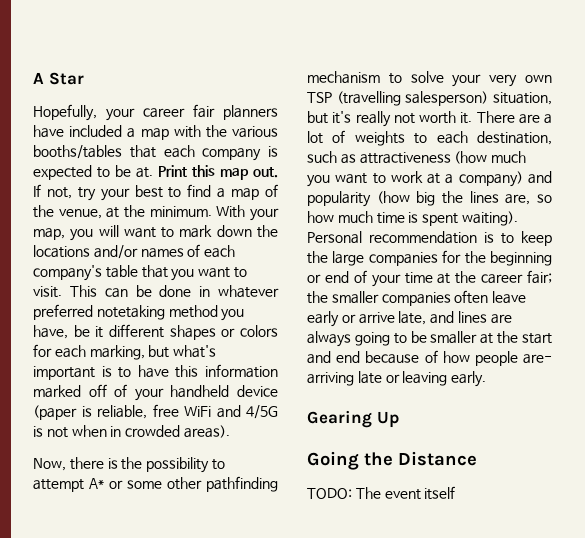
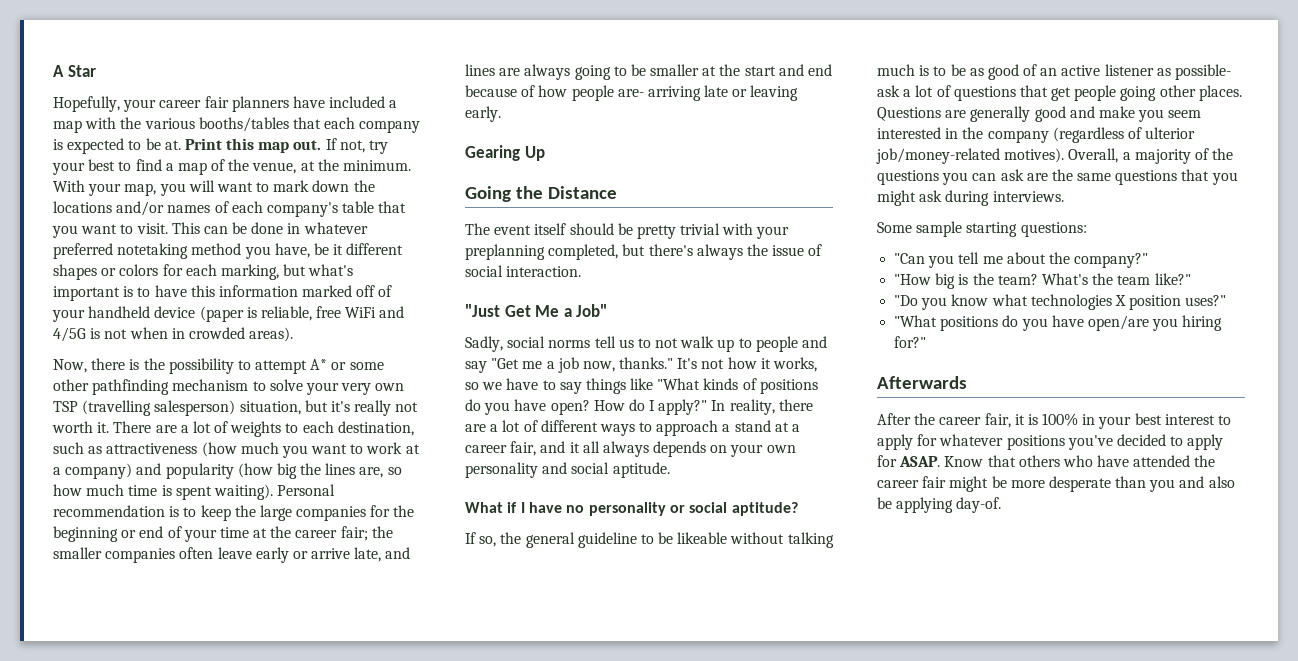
- TODO: The event itself
+ The event itself should be pretty trivial with your preplanning completed, but there's always the issue of social interaction.
+ "Just Get Me a Job"
+ Sadly, social norms tell us to not walk up to people and say "Get me a job now, thanks." It's not how it works, so we have to say things like "What kinds of positions do you have open? How do I apply?" In reality, there are a lot of different ways to approach a stand at a career fair, and it all always depends on your own personality and social aptitude.
+ What if I have no personality or social aptitude?
+ If so, the general guideline to be likeable without talking much is to be as good of an active listener as possible- ask a lot of questions that get people going other places. Questions are generally good and make you seem interested in the company (regardless of ulterior job/money-related motives). Overall, a majority of the questions you can ask are the same questions that you might ask during interviews.
+ Some sample starting questions:
+ "Can you tell me about the company?"
+ "How big is the team? What's the team like?"
+ "Do you know what technologies X position uses?"
+ "What positions do you have open/are you hiring for?"
+ Afterwards
+ After the career fair, it is 100% in your best interest to apply for whatever positions you've decided to apply for ASAP. Know that others who have attended the career fair might be more desperate than you and also be applying day-of.

